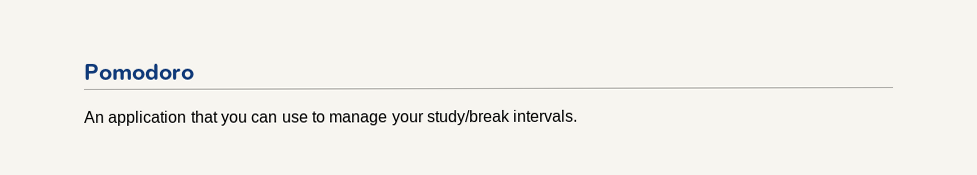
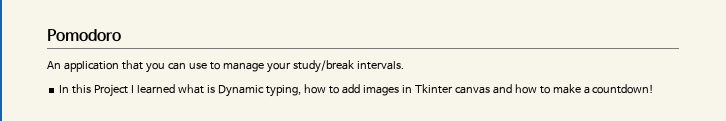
+ In this Project I learned what is Dynamic typing, how to add images in Tkinter canvas and how to make a countdown!

